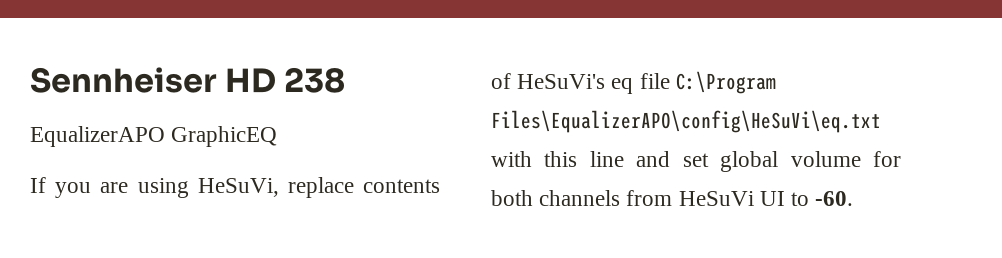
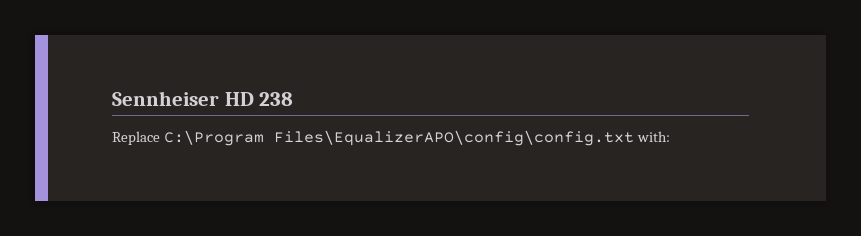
- EqualizerAPO GraphicEQ
- If you are using HeSuVi, replace contents of HeSuVi's eq file C:\Program Files\EqualizerAPO\config\HeSuVi\eq.txt with this line and set global volume for both channels from HeSuVi UI to -60.
+ Replace C:\Program Files\EqualizerAPO\config\config.txt with:

